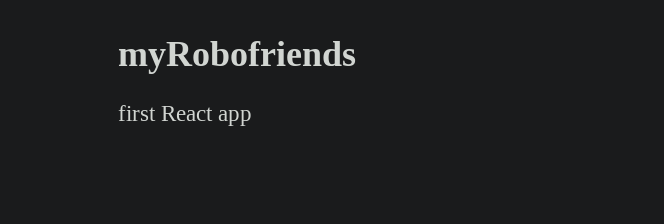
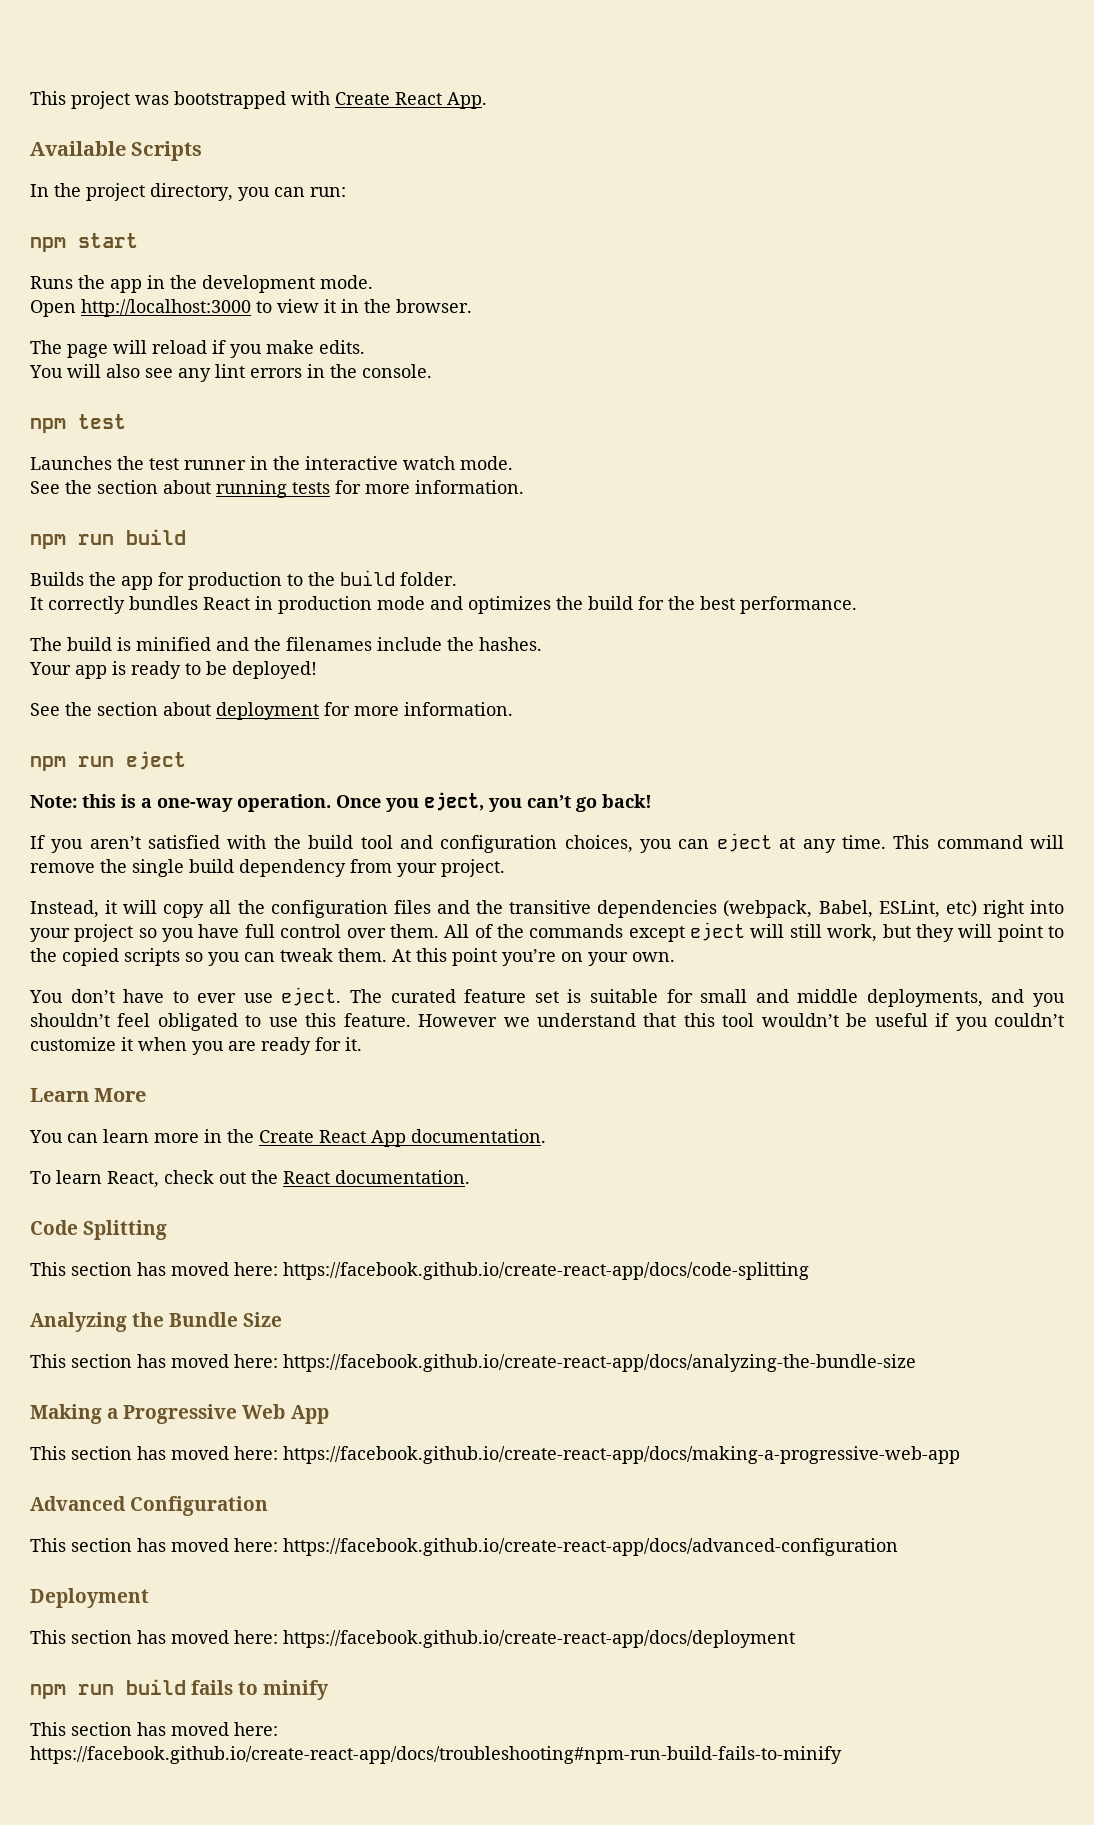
- myRobofriends
- first React app
+ This project was bootstrapped with Create React App.
+ Available Scripts
+ In the project directory, you can run:
+ npm start
+ Runs the app in the development mode.
+ Open http://localhost:3000 to view it in the browser.
+ The page will reload if you make edits.
+ You will also see any lint errors in the console.
+ npm test
+ Launches the test runner in the interactive watch mode.
+ See the section about running tests for more information.
+ npm run build
+ Builds the app for production to the build folder.
+ It correctly bundles React in production mode and optimizes the build for the best performance.
+ The build is minified and the filenames include the hashes.
+ Your app is ready to be deployed!
+ See the section about deployment for more information.
+ npm run eject
+ Note: this is a one-way operation. Once you eject, you can’t go back!
+ If you aren’t satisfied with the build tool and configuration choices, you can eject at any time. This command will remove the single build dependency from your project.
+ Instead, it will copy all the configuration files and the transitive dependencies (webpack, Babel, ESLint, etc) right into your project so you have full control over them. All of the commands except eject will still work, but they will point to the copied scripts so you can tweak them. At this point you’re on your own.
+ You don’t have to ever use eject. The curated feature set is suitable for small and middle deployments, and you shouldn’t feel obligated to use this feature. However we understand that this tool wouldn’t be useful if you couldn’t customize it when you are ready for it.
+ Learn More
+ You can learn more in the Create React App documentation.
+ To learn React, check out the React documentation.
+ Code Splitting
+ This section has moved here: https://facebook.github.io/create-react-app/docs/code-splitting
+ Analyzing the Bundle Size
+ This section has moved here: https://facebook.github.io/create-react-app/docs/analyzing-the-bundle-size
+ Making a Progressive Web App
+ This section has moved here: https://facebook.github.io/create-react-app/docs/making-a-progressive-web-app
+ Advanced Configuration
+ This section has moved here: https://facebook.github.io/create-react-app/docs/advanced-configuration
+ Deployment
+ This section has moved here: https://facebook.github.io/create-react-app/docs/deployment
+ npm run build fails to minify
+ This section has moved here: https://facebook.github.io/create-react-app/docs/troubleshooting#npm-run-build-fails-to-minify

